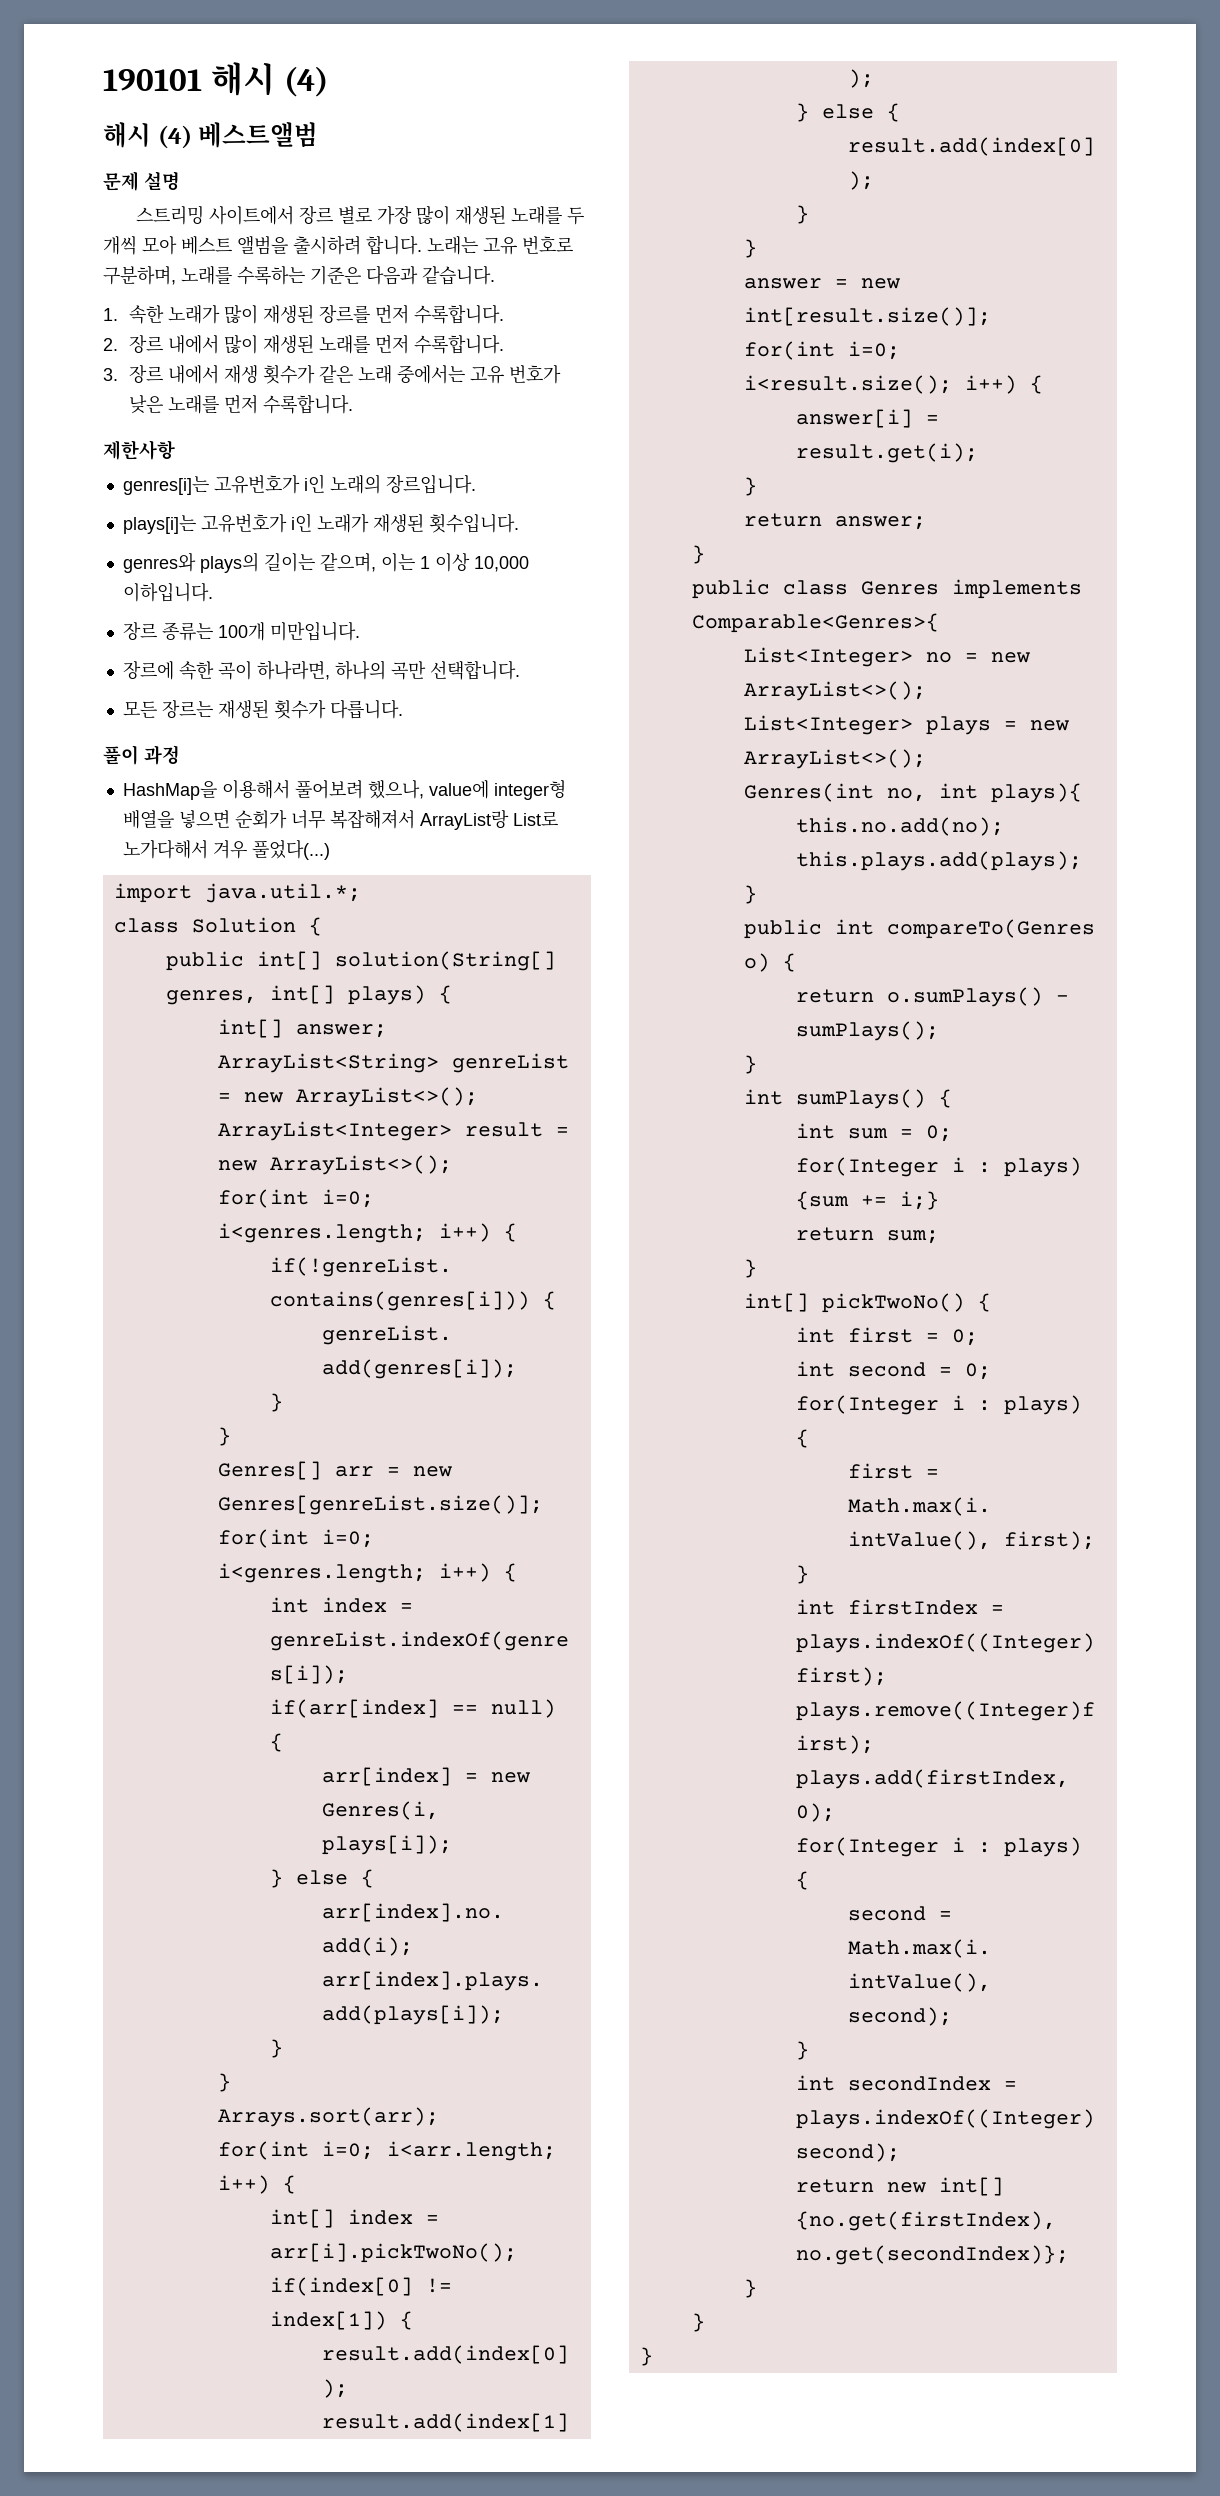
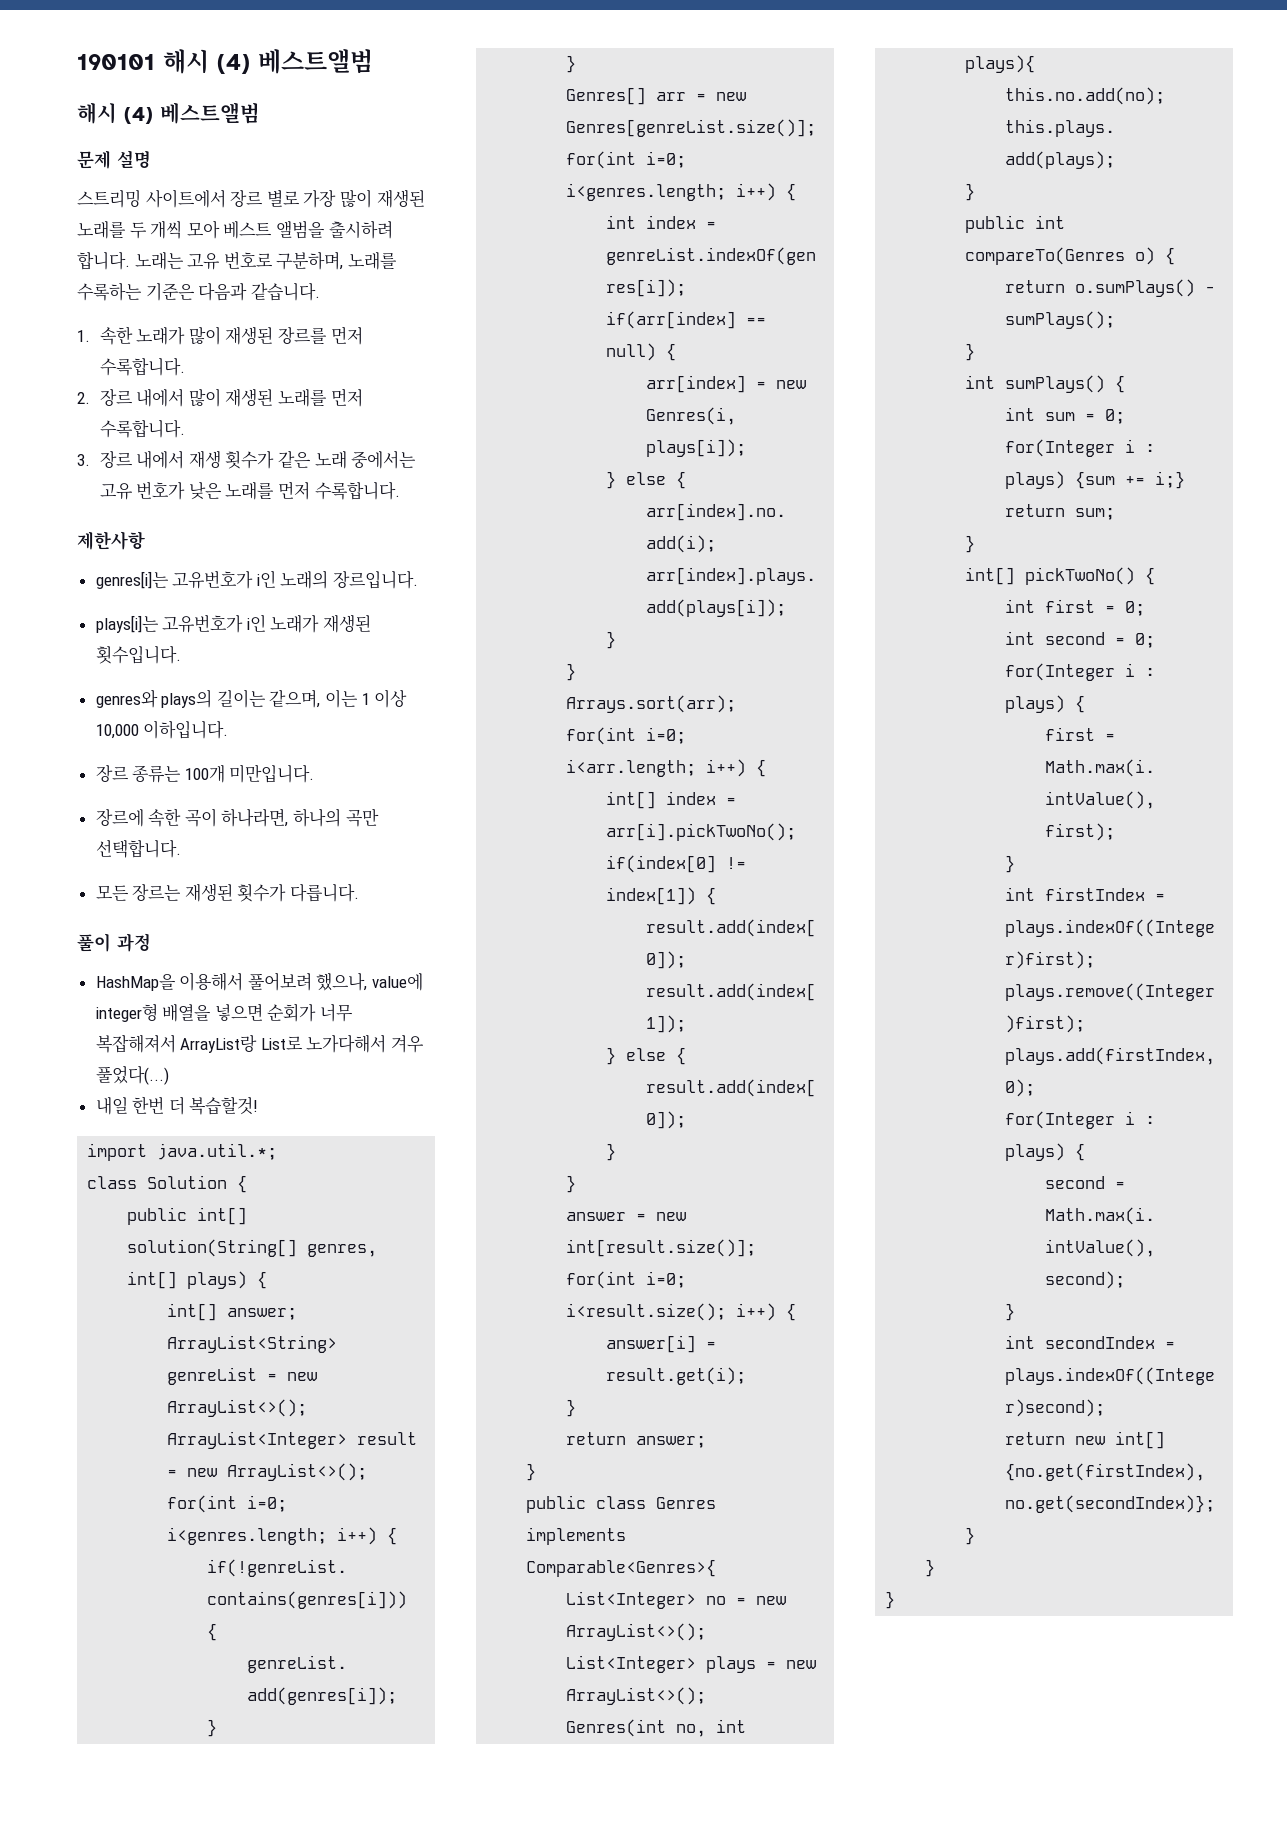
- 190101 해시 (4)
+ 190101 해시 (4) 베스트앨범
+ 내일 한번 더 복습할것!

